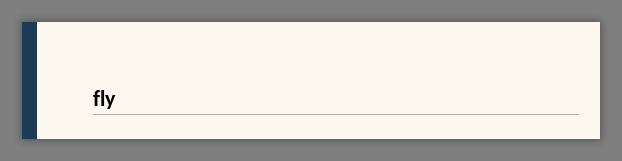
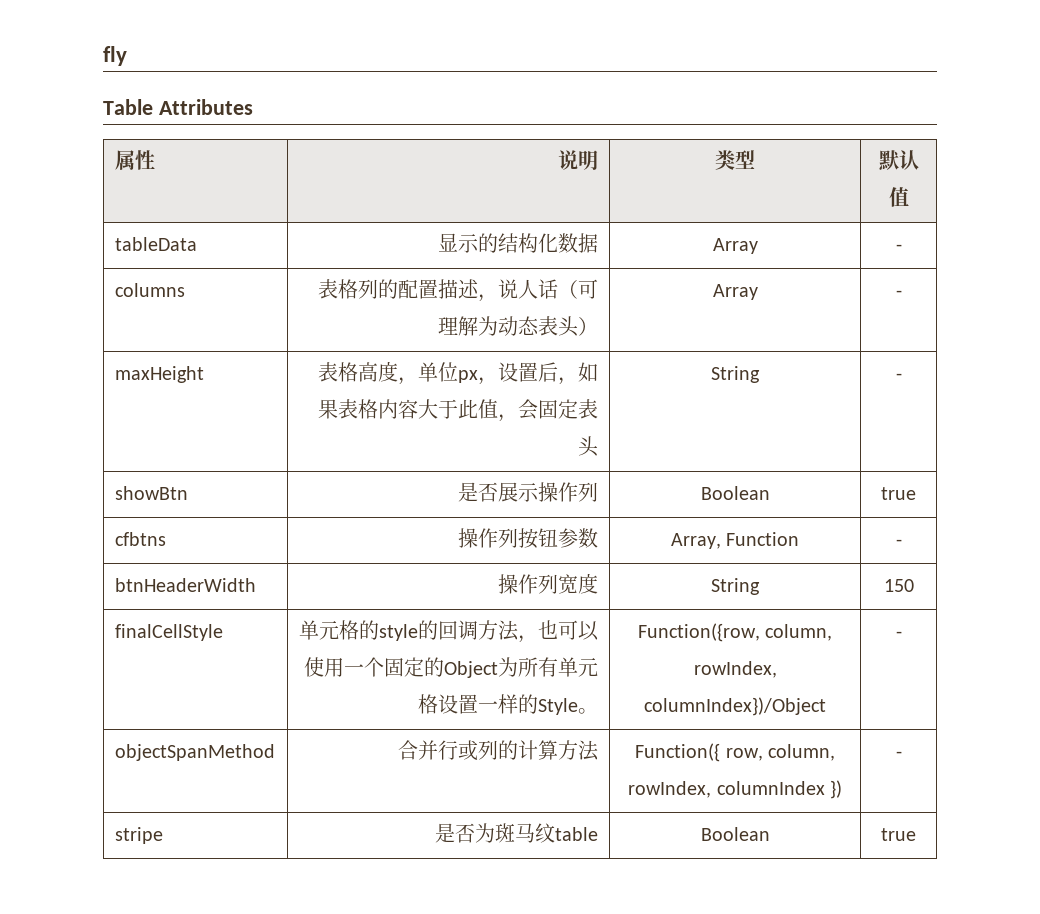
+ Table Attributes
+ 属性 | 说明 | 类型 | 默认值
+ tableData | 显示的结构化数据 | Array | -
+ columns | 表格列的配置描述，说人话（可理解为动态表头） | Array | -
+ maxHeight | 表格高度，单位px，设置后，如果表格内容大于此值，会固定表头 | String | -
+ showBtn | 是否展示操作列 | Boolean | true
+ cfbtns | 操作列按钮参数 | Array, Function | -
+ btnHeaderWidth | 操作列宽度 | String | 150
+ finalCellStyle | 单元格的style的回调方法，也可以使用一个固定的Object为所有单元格设置一样的Style。 | Function({row, column, rowIndex, columnIndex})/Object | -
+ objectSpanMethod | 合并行或列的计算方法 | Function({ row, column, rowIndex, columnIndex }) | -
+ stripe | 是否为斑马纹table | Boolean | true

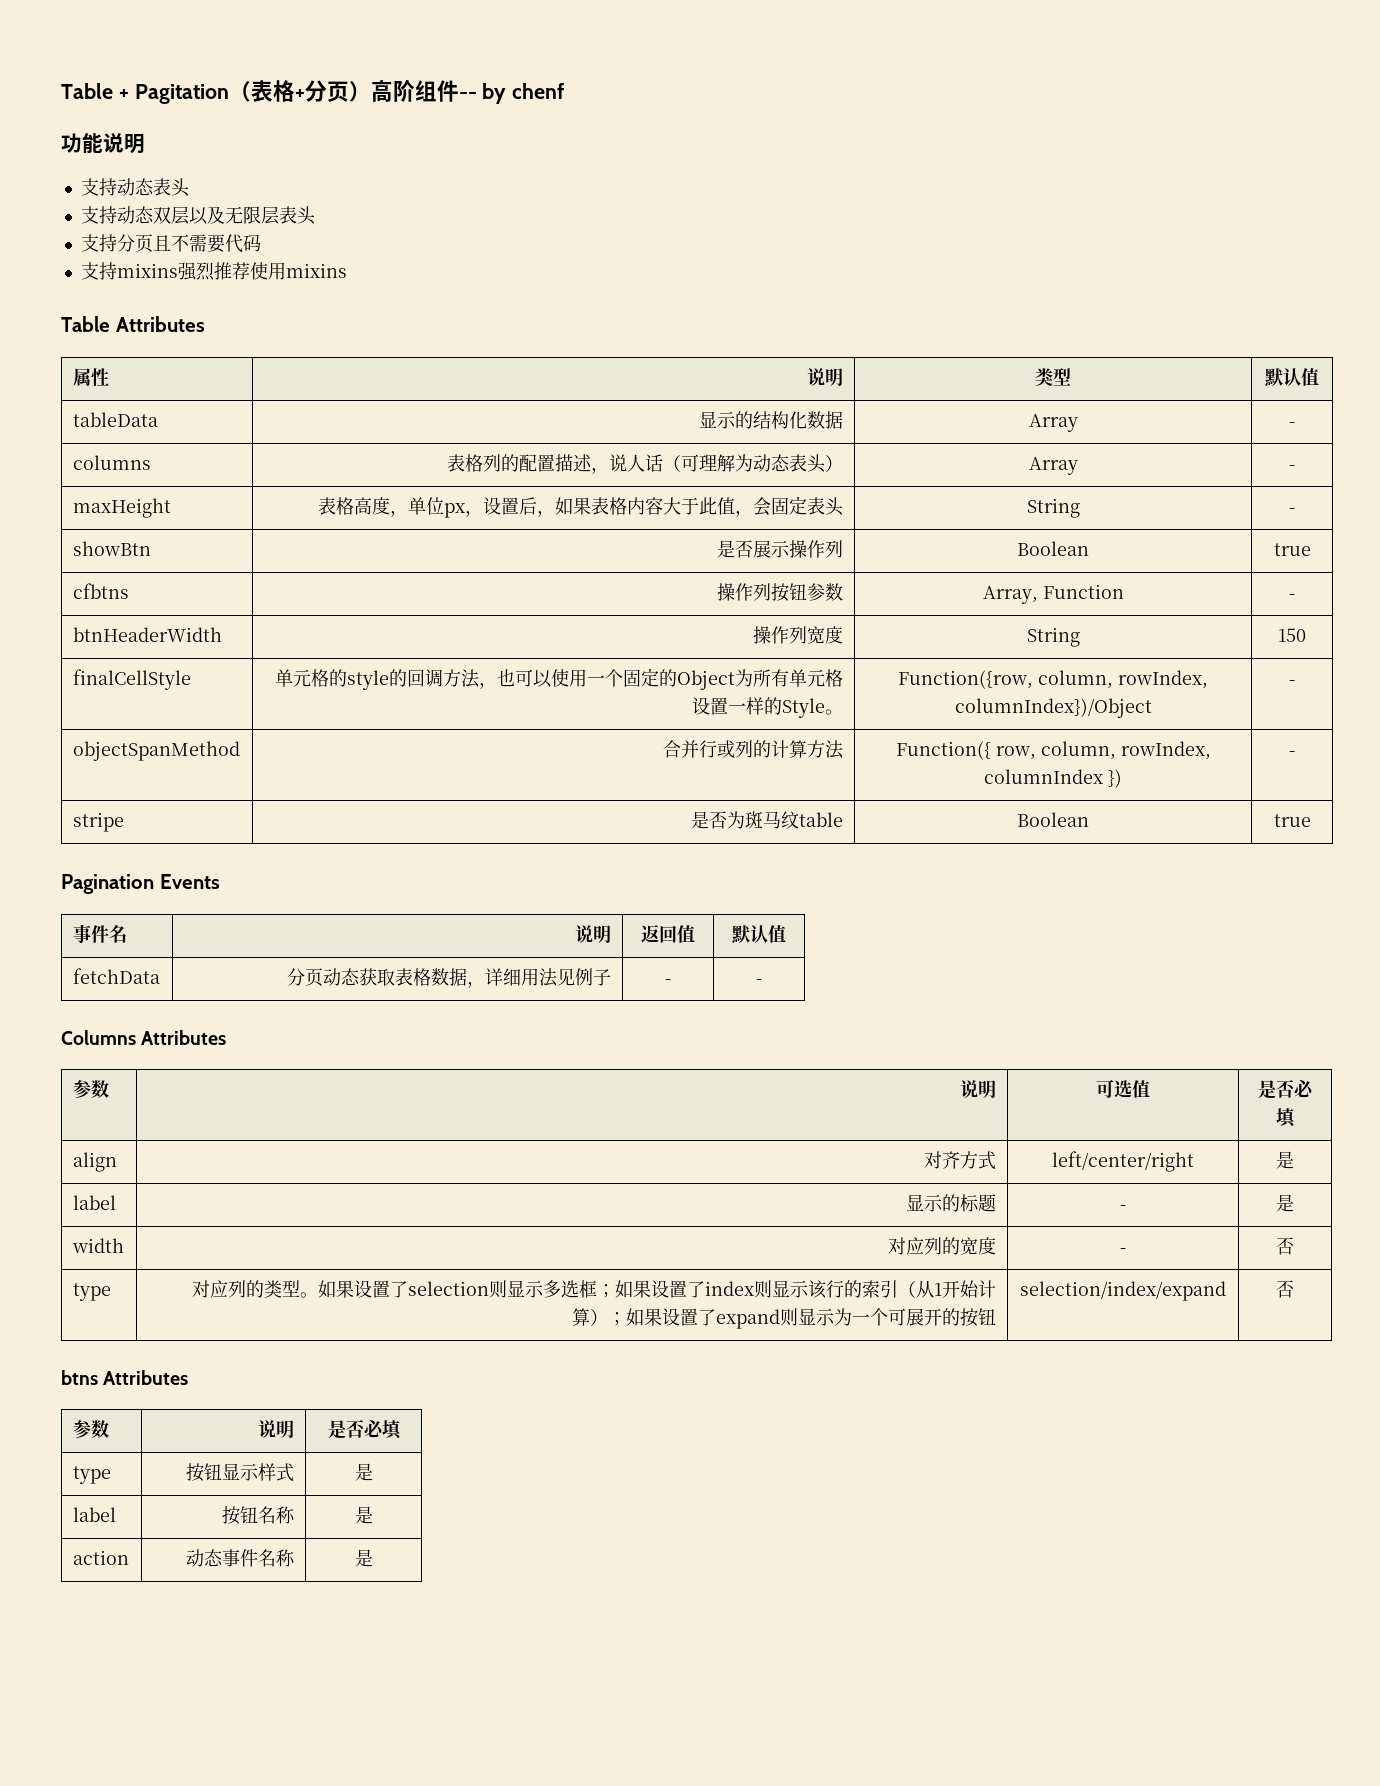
- fly
+ Table + Pagitation（表格+分页）高阶组件-- by chenf
+ 功能说明
+ 支持动态表头
+ 支持动态双层以及无限层表头
+ 支持分页且不需要代码
+ 支持mixins强烈推荐使用mixins
+ Pagination Events
+ 事件名 | 说明 | 返回值 | 默认值
+ fetchData | 分页动态获取表格数据，详细用法见例子 | - | -
+ Columns Attributes
+ 参数 | 说明 | 可选值 | 是否必填
+ align | 对齐方式 | left/center/right | 是
+ label | 显示的标题 | - | 是
+ width | 对应列的宽度 | - | 否
+ type | 对应列的类型。如果设置了selection则显示多选框；如果设置了index则显示该行的索引（从1开始计算）；如果设置了expand则显示为一个可展开的按钮 | selection/index/expand | 否
+ btns Attributes
+ 参数 | 说明 | 是否必填
+ type | 按钮显示样式 | 是
+ label | 按钮名称 | 是
+ action | 动态事件名称 | 是

